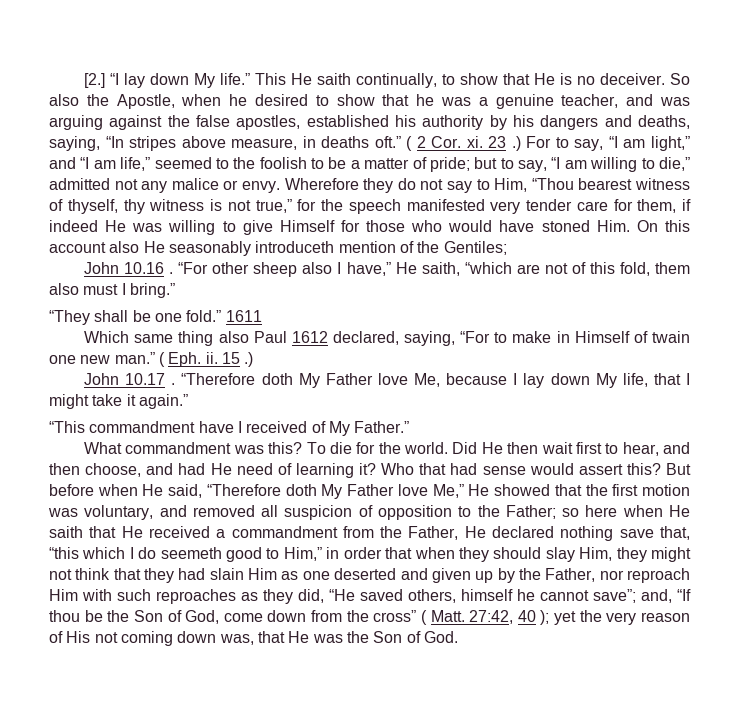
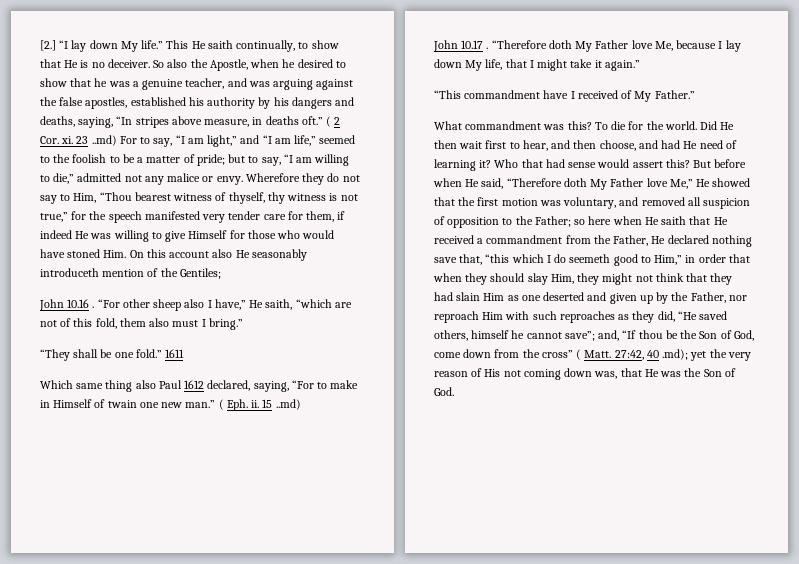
- 23 .) For to say, “I am light,” and “I am life,” seemed to the foolish to be a matter of pride; but to say, “I am willing to die,” admitted not any malice or envy.
+ 23 ..md) For to say, “I am light,” and “I am life,” seemed to the foolish to be a matter of pride; but to say, “I am willing to die,” admitted not any malice or envy.
- 15 .)
+ 15 ..md)
- 27:42, 40 ); yet the very reason of His not coming down was, that He was the Son of God.
+ 27:42, 40 .md); yet the very reason of His not coming down was, that He was the Son of God.

